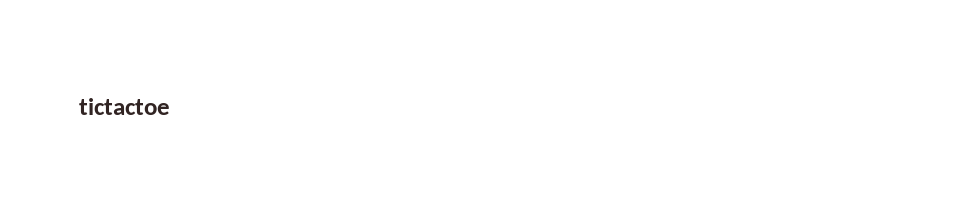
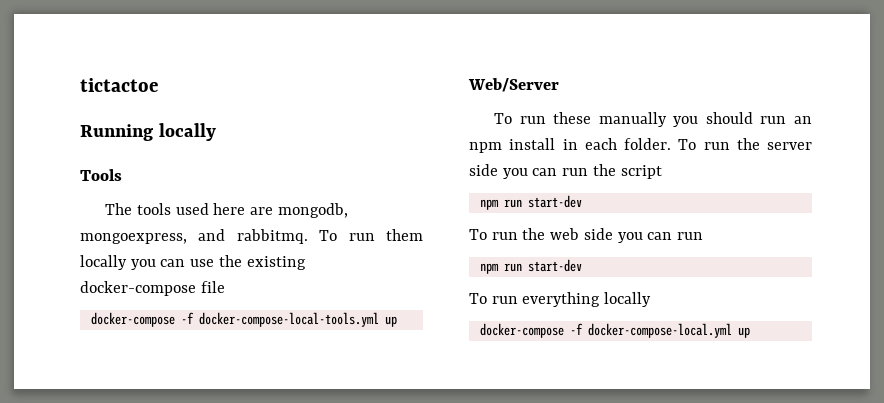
+ Running locally
+ Tools
+ The tools used here are mongodb, mongoexpress, and rabbitmq. To run them locally you can use the existing docker-compose file
+ docker-compose -f docker-compose-local-tools.yml up
+ Web/Server
+ To run these manually you should run an npm install in each folder. To run the server side you can run the script
+ npm run start-dev
+ To run the web side you can run
+ npm run start-dev
+ To run everything locally
+ docker-compose -f docker-compose-local.yml up

